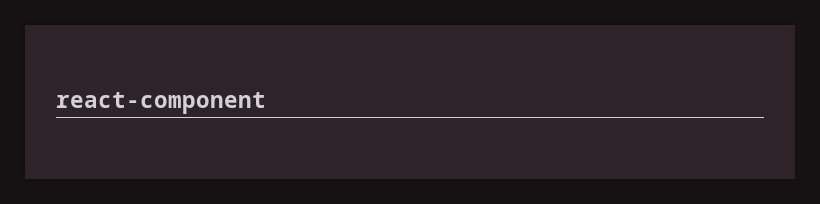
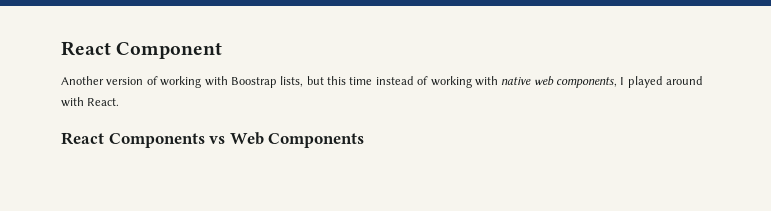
- react-component
+ React Component
+ Another version of working with Boostrap lists, but this time instead of working with native web components, I played around with React.
+ React Components vs Web Components

